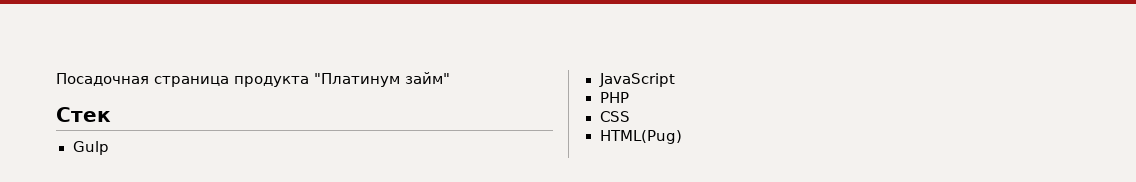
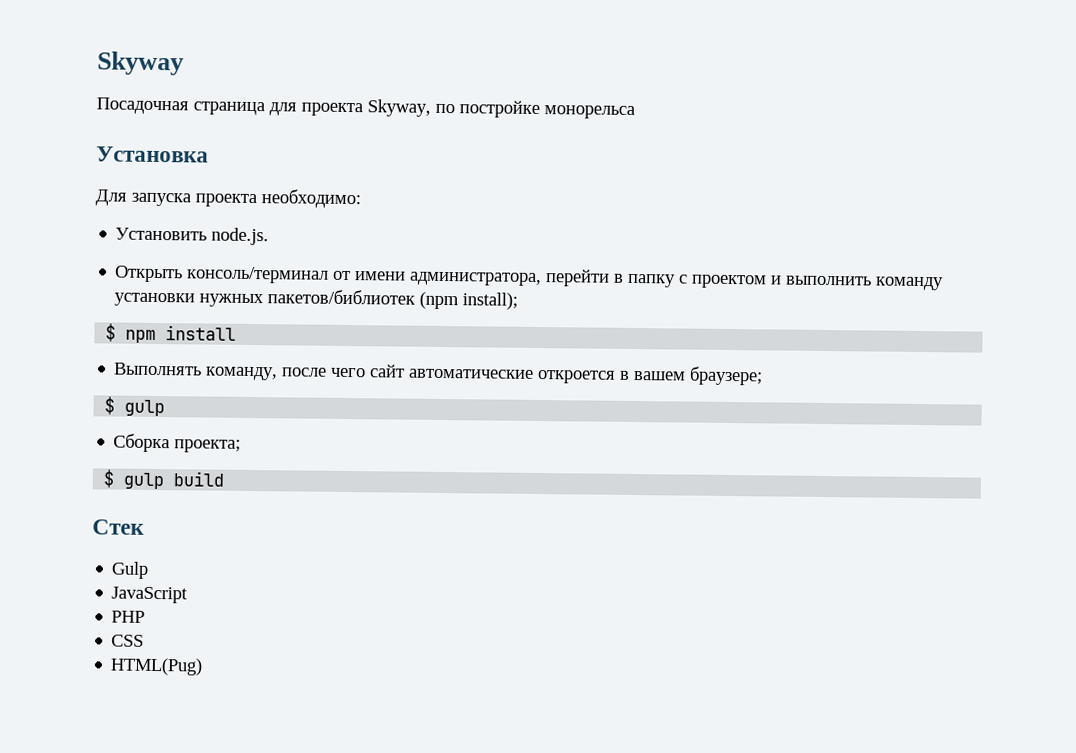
+ Skyway
- Посадочная страница продукта "Платинум займ"
+ Посадочная страница для проекта Skyway, по постройке монорельса
+ Установка
+ Для запуска проекта необходимо:
+ Установить node.js.
+ Открыть консоль/терминал от имени администратора, перейти в папку с проектом и выполнить команду установки нужных пакетов/библиотек (npm install);
+ $ npm install
+ Выполнять команду, после чего сайт автоматические откроется в вашем браузере;
+ $ gulp
+ Сборка проекта;
+ $ gulp build

